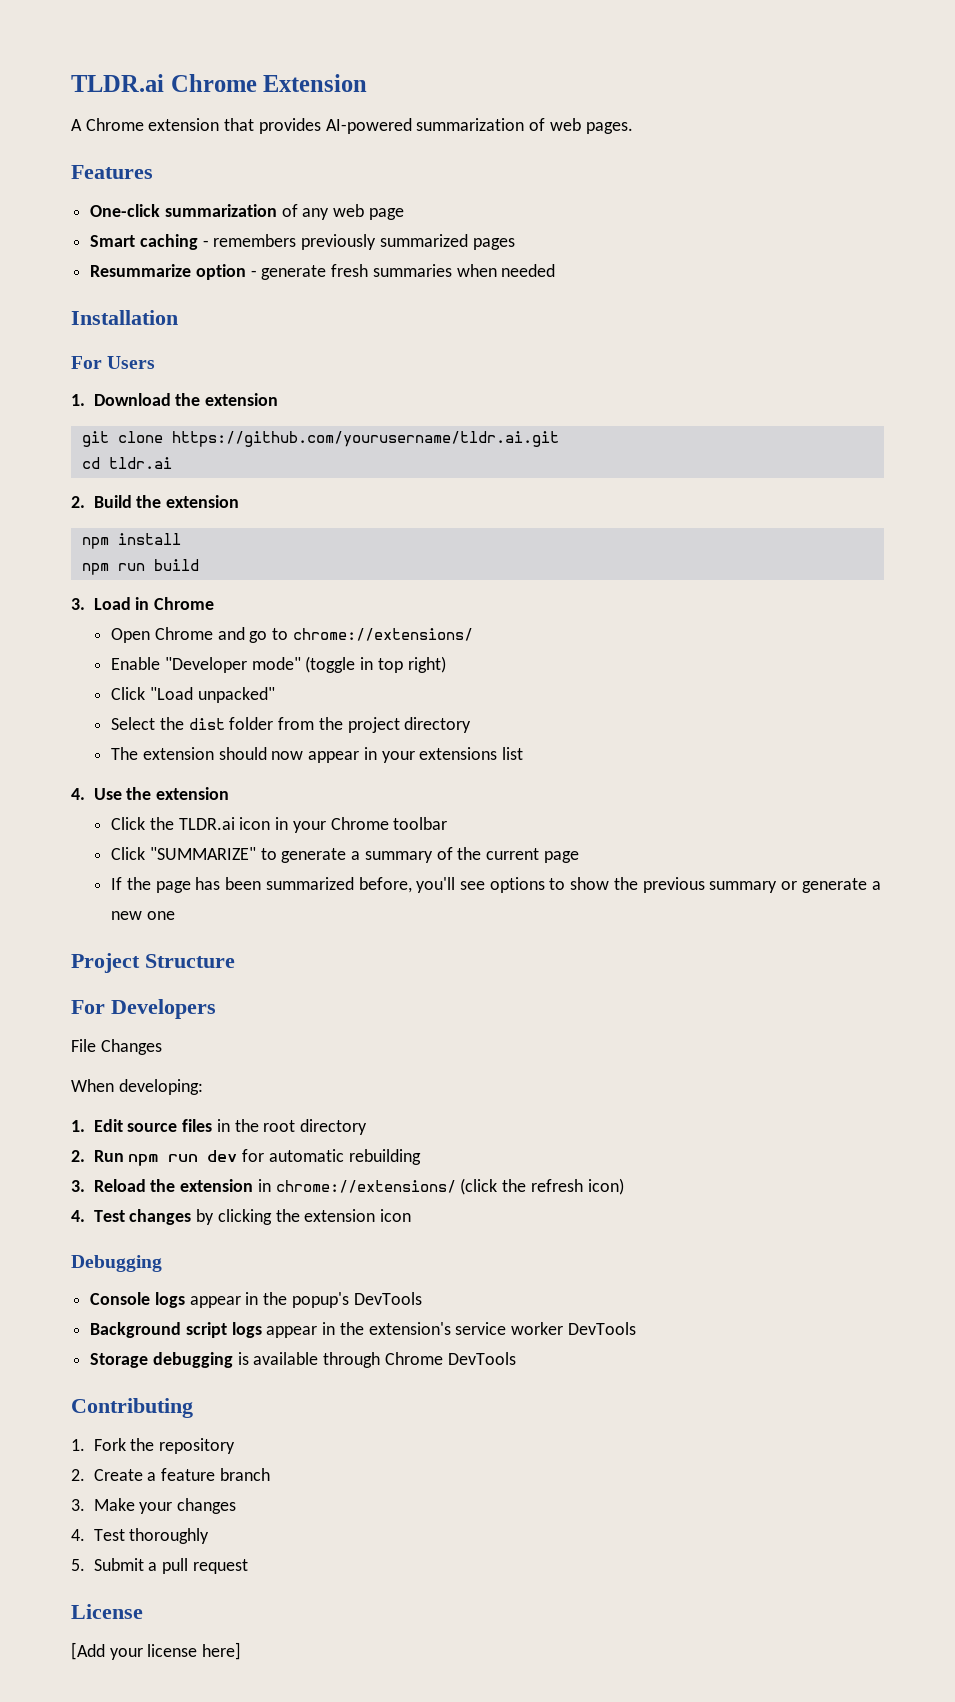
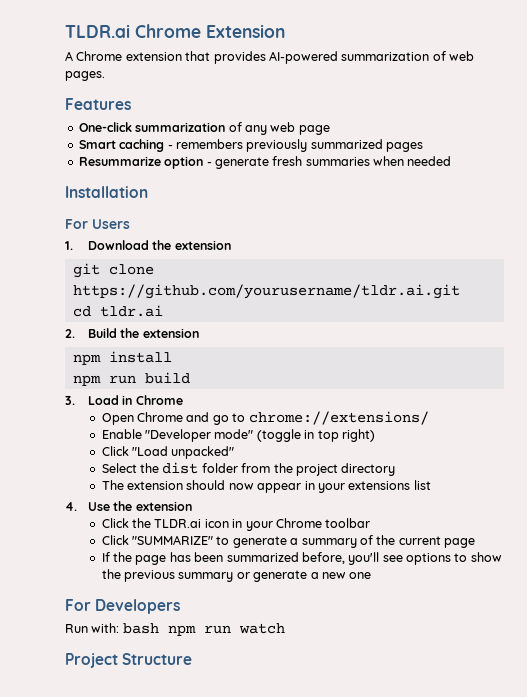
- Project Structure
- File Changes
- When developing:
- 1. Edit source files in the root directory
- 2. Run npm run dev for automatic rebuilding
- 3. Reload the extension in chrome://extensions/ (click the refresh icon)
- 4. Test changes by clicking the extension icon
- Debugging
- Console logs appear in the popup's DevTools
- Background script logs appear in the extension's service worker DevTools
- Storage debugging is available through Chrome DevTools
- Contributing
- 1. Fork the repository
- 2. Create a feature branch
- 3. Make your changes
- 4. Test thoroughly
- 5. Submit a pull request
- License
- [Add your license here]
+ Run with: bash npm run watch
+ Project Structure

